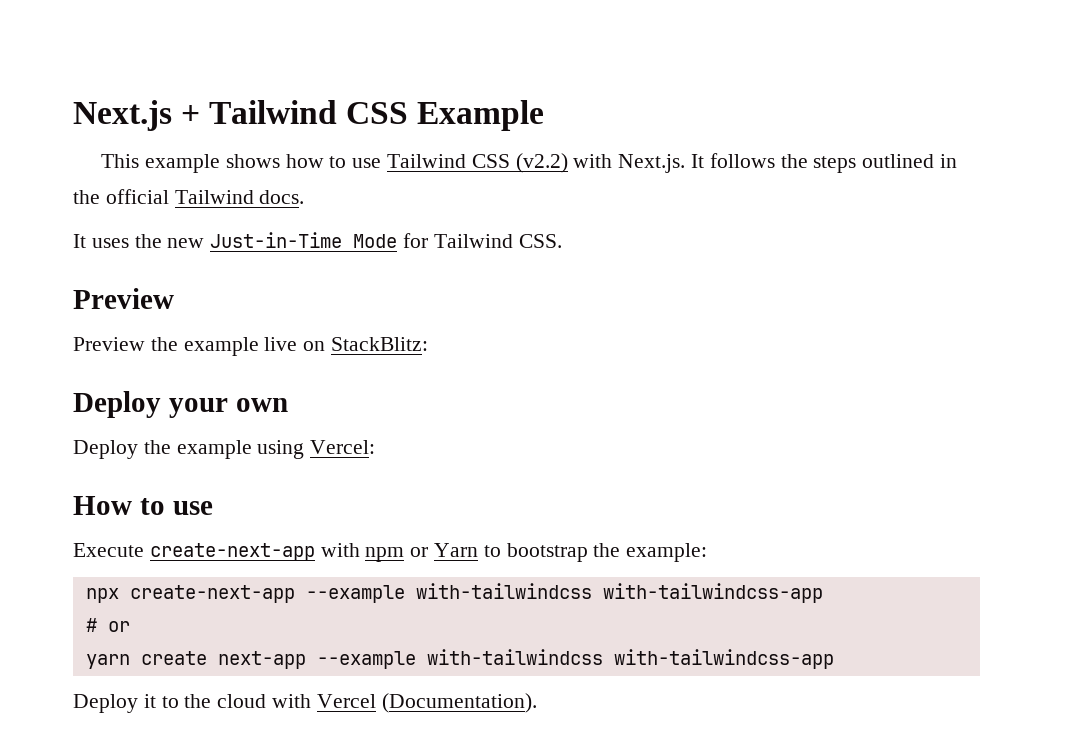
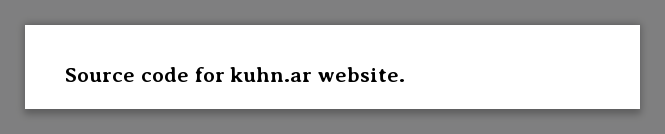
- Next.js + Tailwind CSS Example
- This example shows how to use Tailwind CSS (v2.2) with Next.js. It follows the steps outlined in the official Tailwind docs.
- It uses the new Just-in-Time Mode for Tailwind CSS.
- Preview
- Preview the example live on StackBlitz:
- Deploy your own
- Deploy the example using Vercel:
- How to use
- Execute create-next-app with npm or Yarn to bootstrap the example:
- npx create-next-app --example with-tailwindcss with-tailwindcss-app
- # or
- yarn create next-app --example with-tailwindcss with-tailwindcss-app
- Deploy it to the cloud with Vercel (Documentation).
+ Source code for kuhn.ar website.

